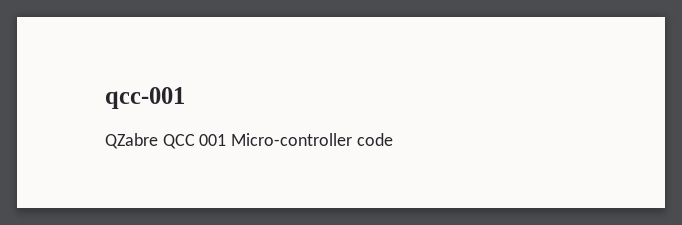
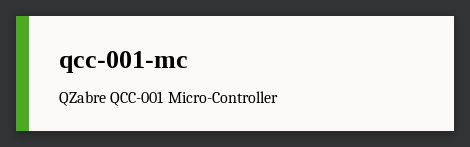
- qcc-001
+ qcc-001-mc
- QZabre QCC 001 Micro-controller code
+ QZabre QCC-001 Micro-Controller

